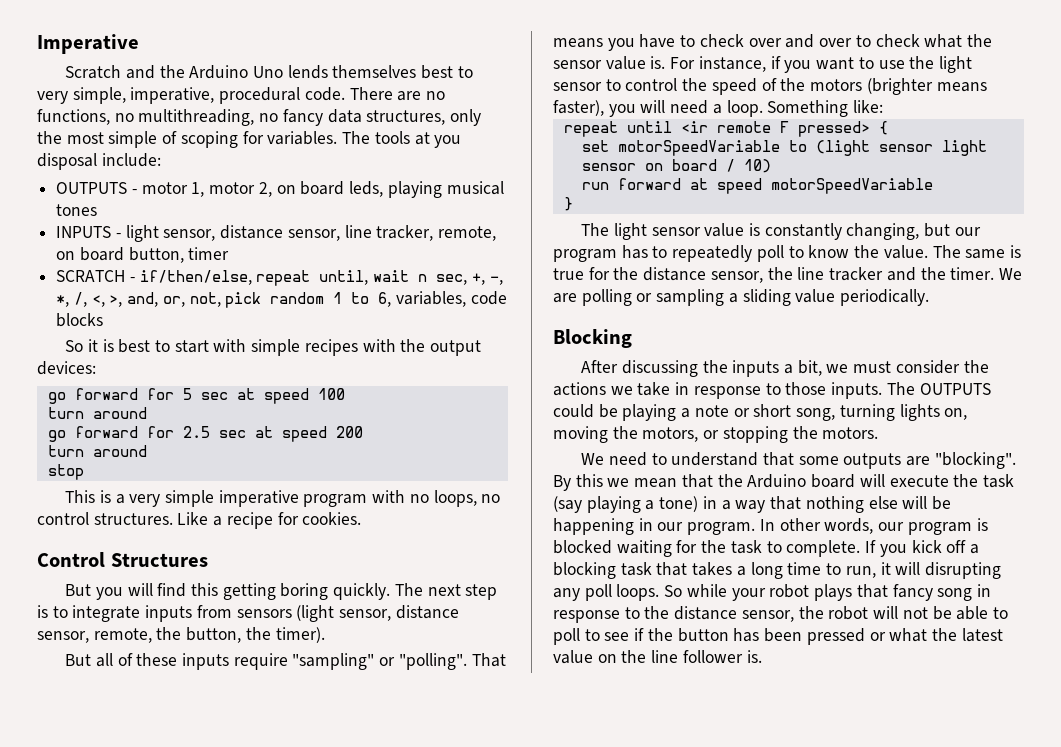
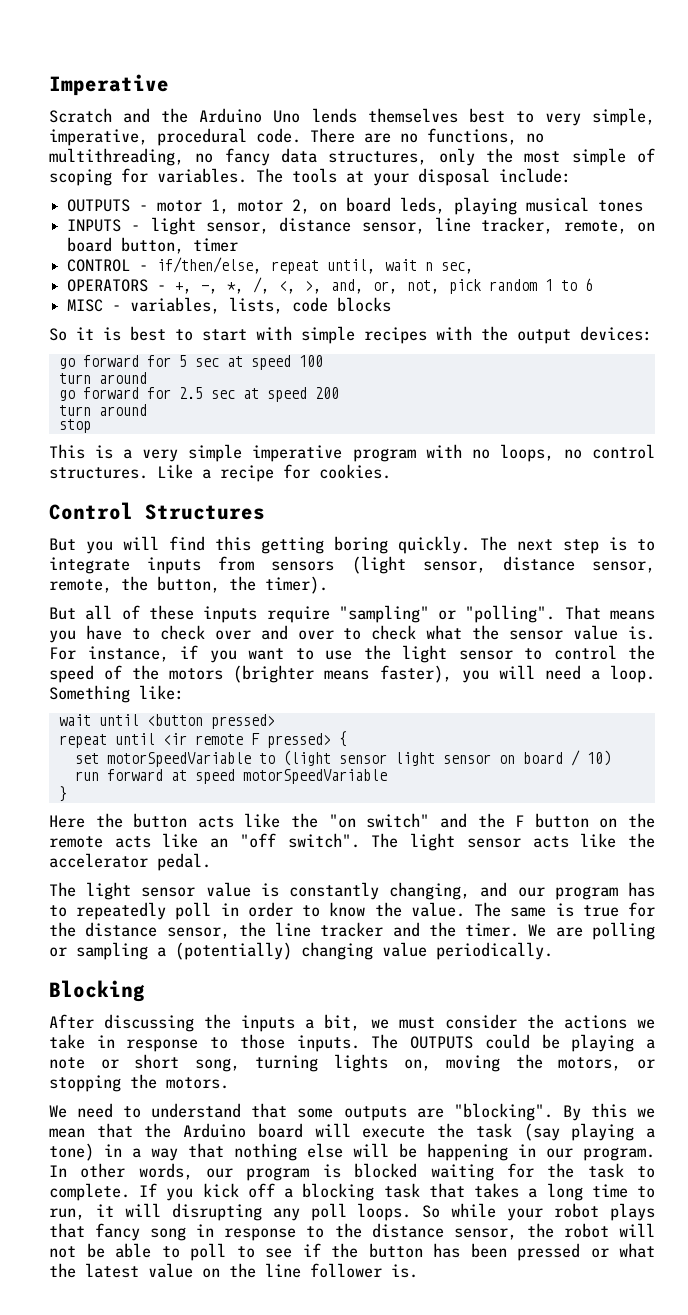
- The tools at you disposal include:
+ The tools at your disposal include:
- SCRATCH - if/then/else, repeat until, wait n sec, +, -, *, /, <, >, and, or, not, pick random 1 to 6, variables, code blocks
+ CONTROL - if/then/else, repeat until, wait n sec,
+ OPERATORS - +, -, *, /, <, >, and, or, not, pick random 1 to 6
+ MISC - variables, lists, code blocks
+ wait until <button pressed>
+ Here the button acts like the "on switch" and the F button on the remote acts like an "off switch". The light sensor acts like the accelerator pedal.
- The light sensor value is constantly changing, but our program has to repeatedly poll to know the value.
+ The light sensor value is constantly changing, and our program has to repeatedly poll in order to know the value.
- We are polling or sampling a sliding value periodically.
+ We are polling or sampling a (potentially) changing value periodically.

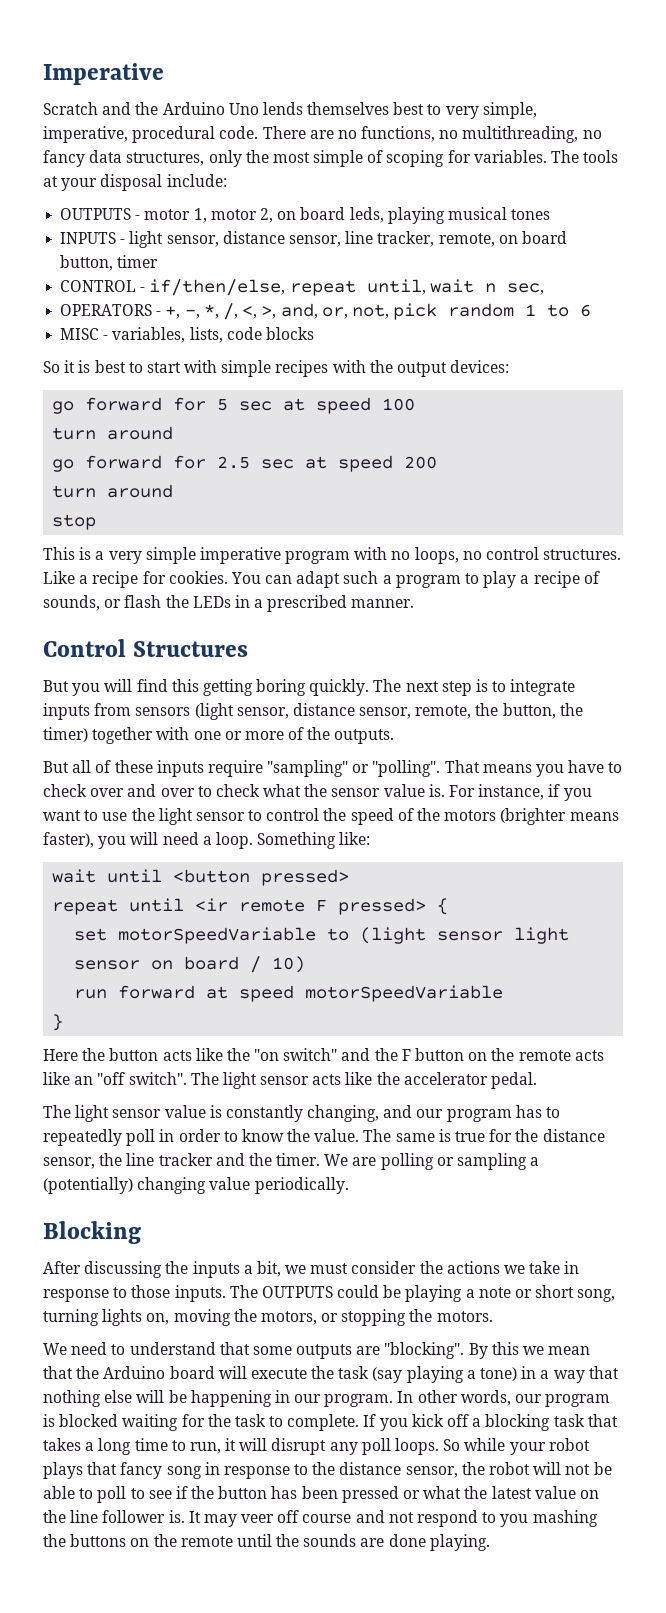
+ You can adapt such a program to play a recipe of sounds, or flash the LEDs in a prescribed manner.
- The next step is to integrate inputs from sensors (light sensor, distance sensor, remote, the button, the timer).
+ The next step is to integrate inputs from sensors (light sensor, distance sensor, remote, the button, the timer) together with one or more of the outputs.
- If you kick off a blocking task that takes a long time to run, it will disrupting any poll loops.
+ If you kick off a blocking task that takes a long time to run, it will disrupt any poll loops.
+ It may veer off course and not respond to you mashing the buttons on the remote until the sounds are done playing.

